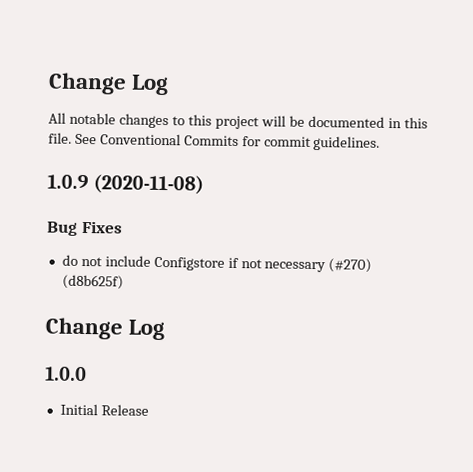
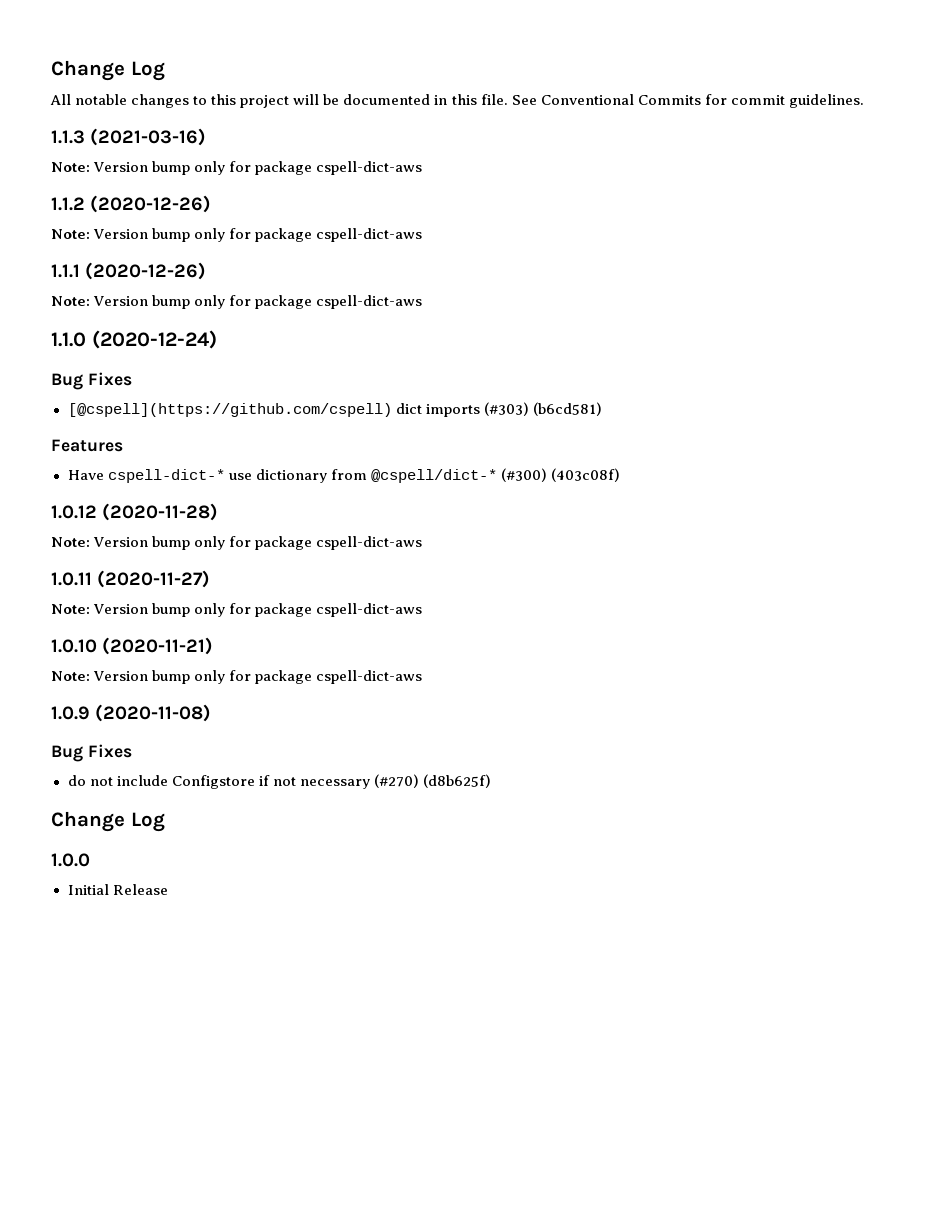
+ 1.1.3 (2021-03-16)
+ Note: Version bump only for package cspell-dict-aws
+ 1.1.2 (2020-12-26)
+ Note: Version bump only for package cspell-dict-aws
+ 1.1.1 (2020-12-26)
+ Note: Version bump only for package cspell-dict-aws
+ 1.1.0 (2020-12-24)
+ Bug Fixes
+ [@cspell](https://github.com/cspell) dict imports (#303) (b6cd581)
+ Features
+ Have cspell-dict-* use dictionary from @cspell/dict-* (#300) (403c08f)
+ 1.0.12 (2020-11-28)
+ Note: Version bump only for package cspell-dict-aws
+ 1.0.11 (2020-11-27)
+ Note: Version bump only for package cspell-dict-aws
+ 1.0.10 (2020-11-21)
+ Note: Version bump only for package cspell-dict-aws

